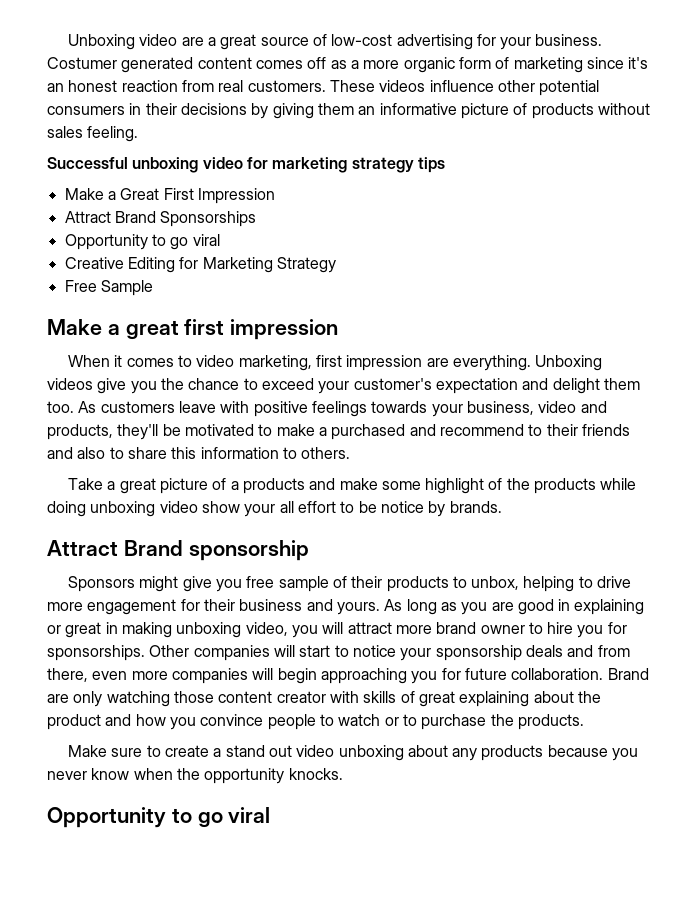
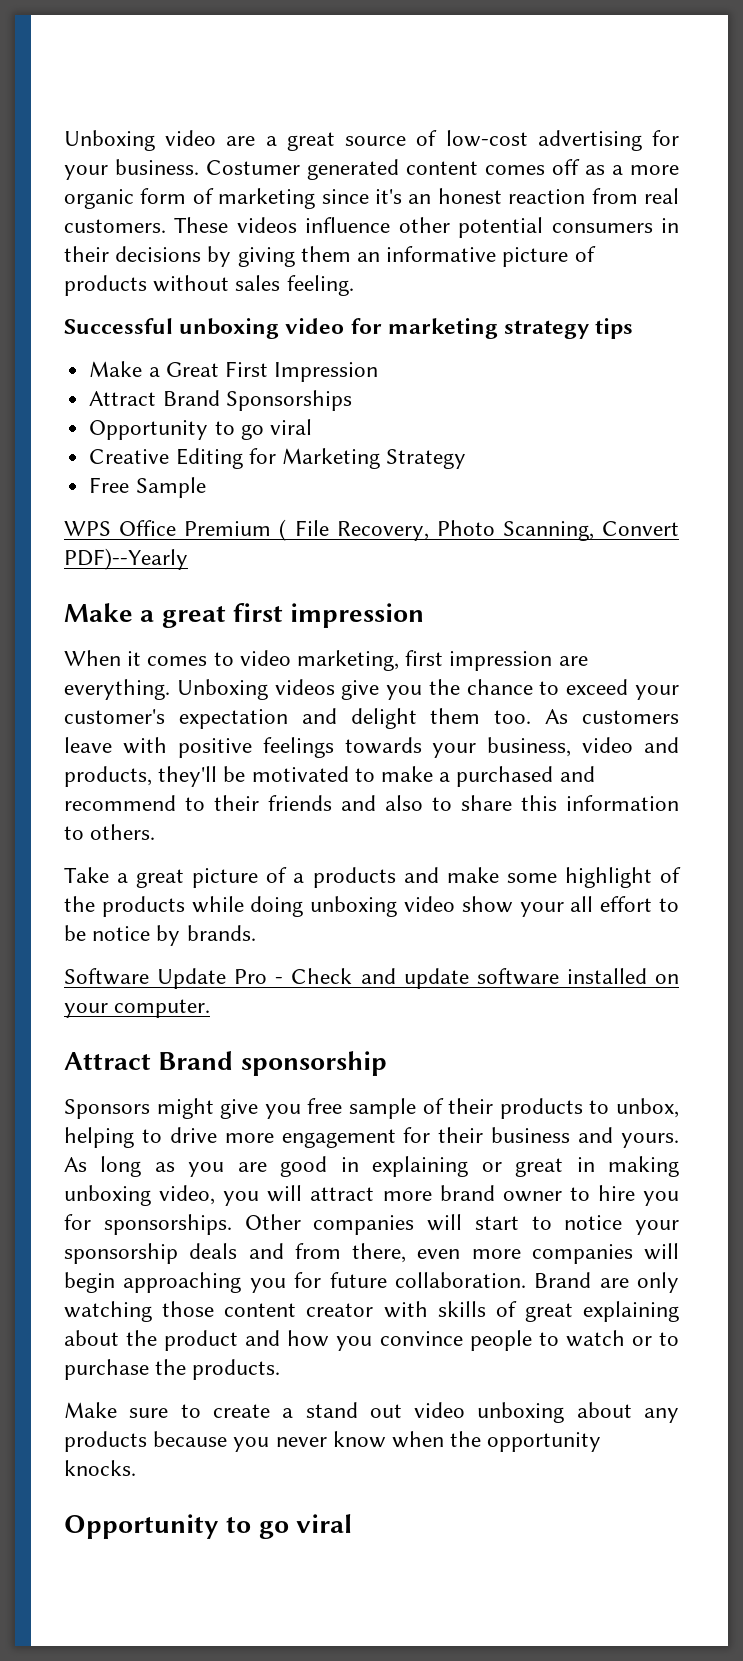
+ WPS Office Premium ( File Recovery, Photo Scanning, Convert PDF)--Yearly
+ Software Update Pro - Check and update software installed on your computer.

